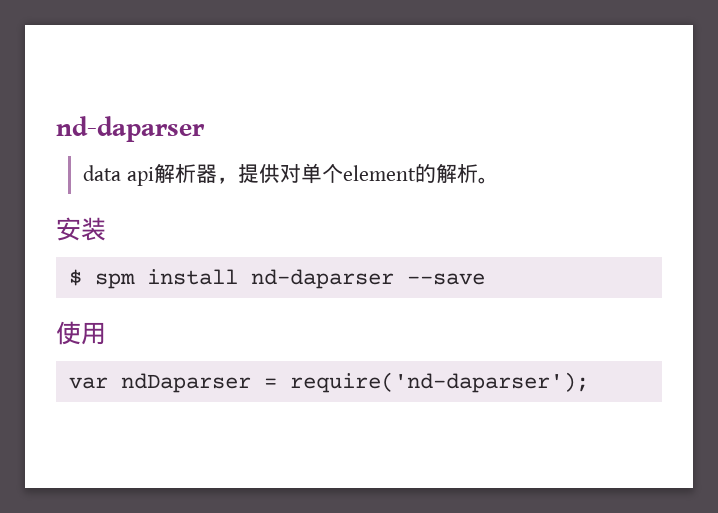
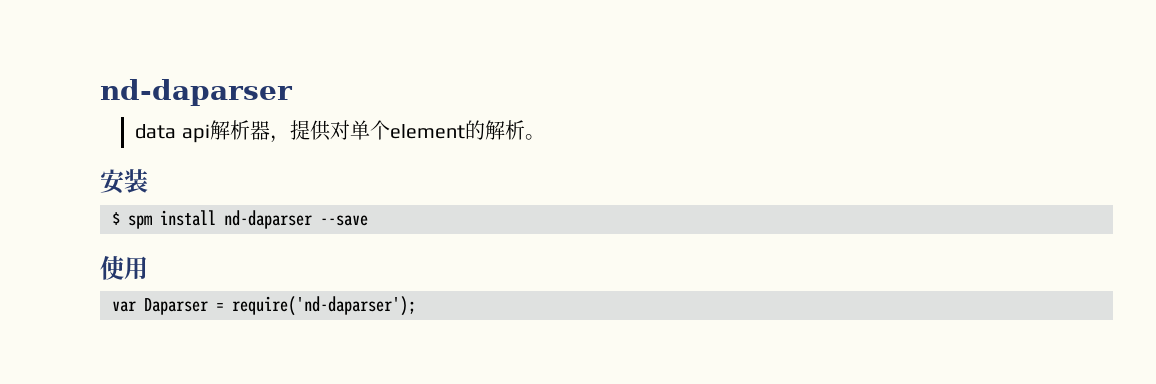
- var ndDaparser = require('nd-daparser');
+ var Daparser = require('nd-daparser');

